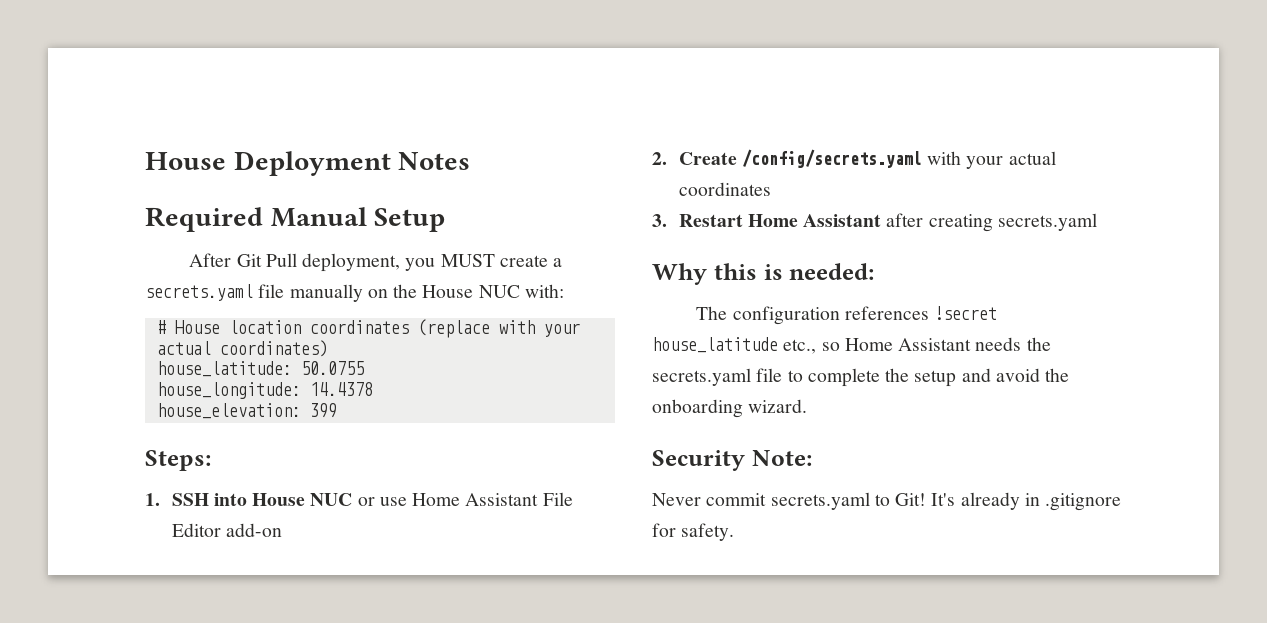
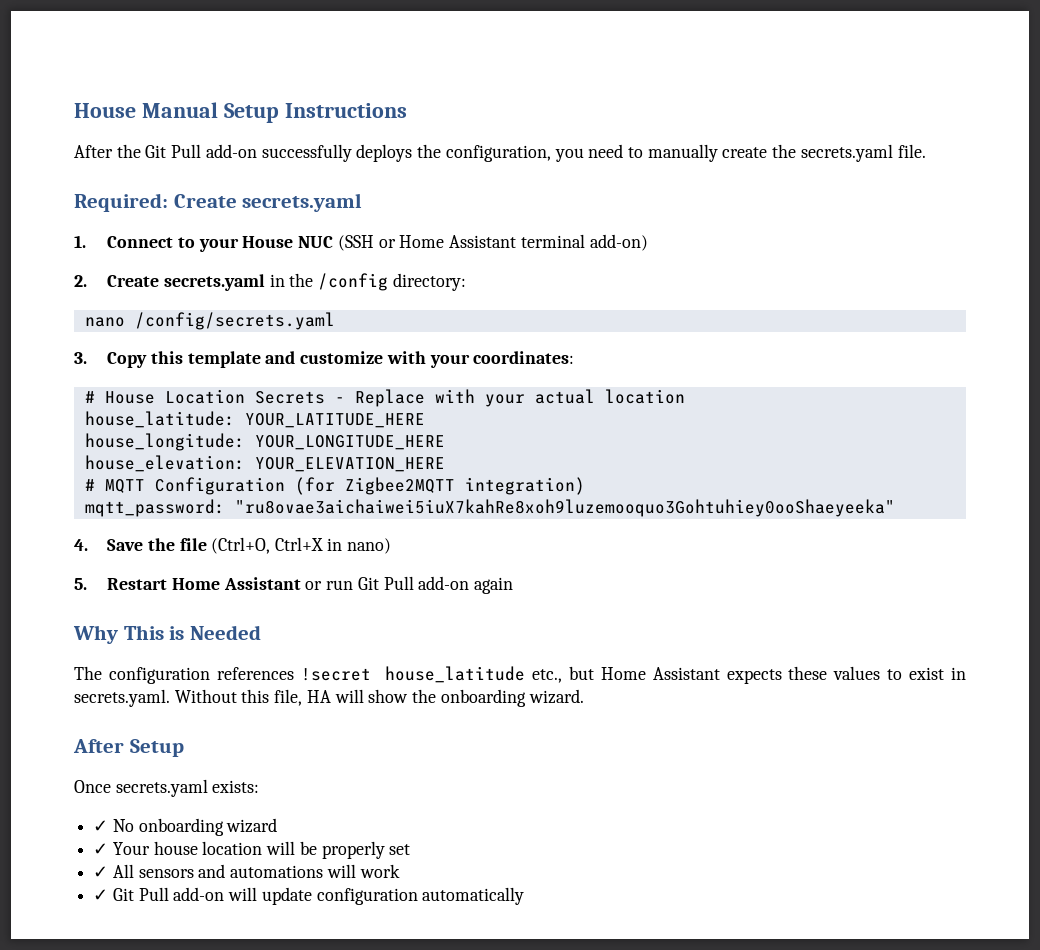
- House Deployment Notes
- Required Manual Setup
- After Git Pull deployment, you MUST create a secrets.yaml file manually on the House NUC with:
- # House location coordinates (replace with your actual coordinates)
+ House Manual Setup Instructions
+ After the Git Pull add-on successfully deploys the configuration, you need to manually create the secrets.yaml file.
+ Required: Create secrets.yaml
+ 1. Connect to your House NUC (SSH or Home Assistant terminal add-on)
+ 2. Create secrets.yaml in the /config directory:
+ nano /config/secrets.yaml
+ 3. Copy this template and customize with your coordinates:
+ # House Location Secrets - Replace with your actual location
- house_latitude: 50.0755
+ house_latitude: YOUR_LATITUDE_HERE
- house_longitude: 14.4378
+ house_longitude: YOUR_LONGITUDE_HERE
- house_elevation: 399
- Steps:
- 1. SSH into House NUC or use Home Assistant File Editor add-on
- 2. Create /config/secrets.yaml with your actual coordinates
- 3. Restart Home Assistant after creating secrets.yaml
- Why this is needed:
+ house_elevation: YOUR_ELEVATION_HERE
+ # MQTT Configuration (for Zigbee2MQTT integration)
+ mqtt_password: "ru8ovae3aichaiwei5iuX7kahRe8xoh9luzemooquo3Gohtuhiey0ooShaeyeeka"
+ 4. Save the file (Ctrl+O, Ctrl+X in nano)
+ 5. Restart Home Assistant or run Git Pull add-on again
+ Why This is Needed
- The configuration references !secret house_latitude etc., so Home Assistant needs the secrets.yaml file to complete the setup and avoid the onboarding wizard.
- Security Note:
- Never commit secrets.yaml to Git! It's already in .gitignore for safety.
+ The configuration references !secret house_latitude etc., but Home Assistant expects these values to exist in secrets.yaml. Without this file, HA will show the onboarding wizard.
+ After Setup
+ Once secrets.yaml exists:
+ ✓ No onboarding wizard
+ ✓ Your house location will be properly set
+ ✓ All sensors and automations will work
+ ✓ Git Pull add-on will update configuration automatically

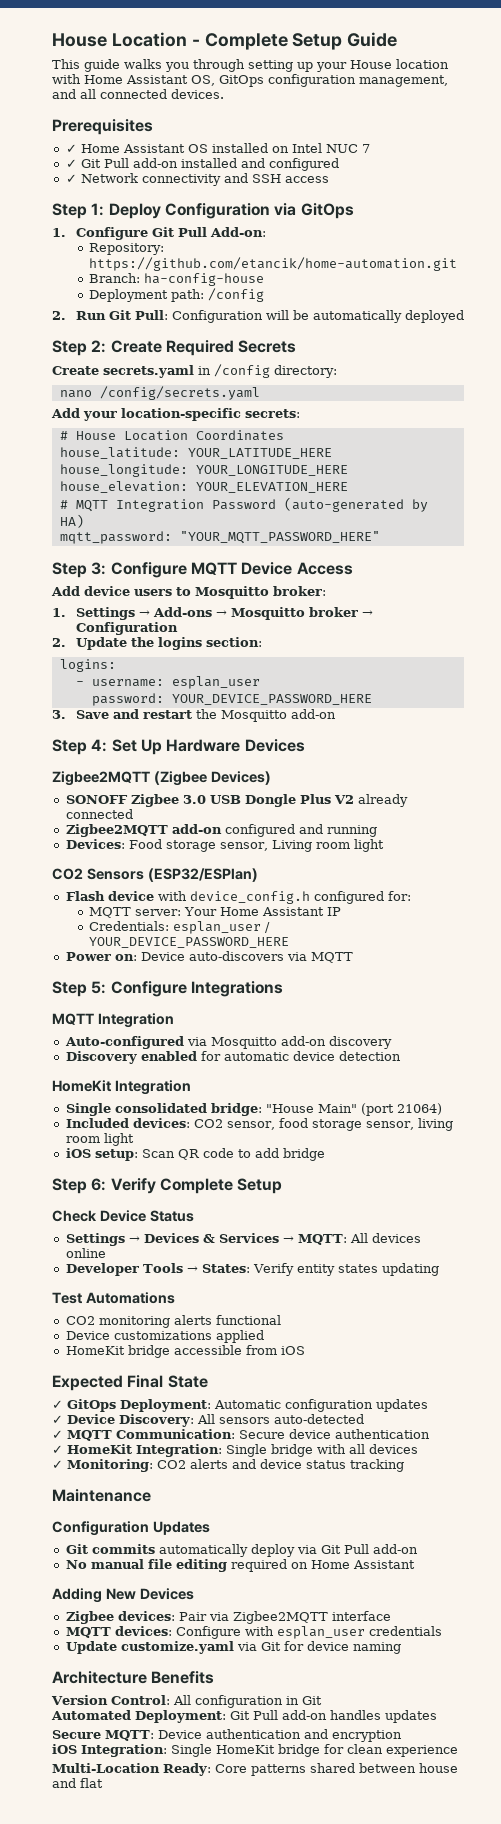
- House Manual Setup Instructions
- After the Git Pull add-on successfully deploys the configuration, you need to manually create the secrets.yaml file.
- Required: Create secrets.yaml
- 1. Connect to your House NUC (SSH or Home Assistant terminal add-on)
- 2. Create secrets.yaml in the /config directory:
+ House Location - Complete Setup Guide
+ This guide walks you through setting up your House location with Home Assistant OS, GitOps configuration management, and all connected devices.
+ Prerequisites
+ ✓ Home Assistant OS installed on Intel NUC 7
+ ✓ Git Pull add-on installed and configured
+ ✓ Network connectivity and SSH access
+ Step 1: Deploy Configuration via GitOps
+ 1. Configure Git Pull Add-on:
+ Repository: https://github.com/etancik/home-automation.git
+ Branch: ha-config-house
+ Deployment path: /config
+ 2. Run Git Pull: Configuration will be automatically deployed
+ Step 2: Create Required Secrets
+ Create secrets.yaml in /config directory:
- 3. Copy this template and customize with your coordinates:
- # House Location Secrets - Replace with your actual location
+ Add your location-specific secrets:
+ # House Location Coordinates
- # MQTT Configuration (for Zigbee2MQTT integration)
- mqtt_password: "ru8ovae3aichaiwei5iuX7kahRe8xoh9luzemooquo3Gohtuhiey0ooShaeyeeka"
- 4. Save the file (Ctrl+O, Ctrl+X in nano)
- 5. Restart Home Assistant or run Git Pull add-on again
- Why This is Needed
- The configuration references !secret house_latitude etc., but Home Assistant expects these values to exist in secrets.yaml. Without this file, HA will show the onboarding wizard.
- After Setup
- Once secrets.yaml exists:
- ✓ No onboarding wizard
- ✓ Your house location will be properly set
- ✓ All sensors and automations will work
- ✓ Git Pull add-on will update configuration automatically
+ # MQTT Integration Password (auto-generated by HA)
+ mqtt_password: "YOUR_MQTT_PASSWORD_HERE"
+ Step 3: Configure MQTT Device Access
+ Add device users to Mosquitto broker:
+ 1. Settings → Add-ons → Mosquitto broker → Configuration
+ 2. Update the logins section:
+ logins:
+ - username: esplan_user
+ password: YOUR_DEVICE_PASSWORD_HERE
+ 3. Save and restart the Mosquitto add-on
+ Step 4: Set Up Hardware Devices
+ Zigbee2MQTT (Zigbee Devices)
+ SONOFF Zigbee 3.0 USB Dongle Plus V2 already connected
+ Zigbee2MQTT add-on configured and running
+ Devices: Food storage sensor, Living room light
+ CO2 Sensors (ESP32/ESPlan)
+ Flash device with device_config.h configured for:
+ MQTT server: Your Home Assistant IP
+ Credentials: esplan_user / YOUR_DEVICE_PASSWORD_HERE
+ Power on: Device auto-discovers via MQTT
+ Step 5: Configure Integrations
+ MQTT Integration
+ Auto-configured via Mosquitto add-on discovery
+ Discovery enabled for automatic device detection
+ HomeKit Integration
+ Single consolidated bridge: "House Main" (port 21064)
+ Included devices: CO2 sensor, food storage sensor, living room light
+ iOS setup: Scan QR code to add bridge
+ Step 6: Verify Complete Setup
+ Check Device Status
+ Settings → Devices & Services → MQTT: All devices online
+ Developer Tools → States: Verify entity states updating
+ Test Automations
+ CO2 monitoring alerts functional
+ Device customizations applied
+ HomeKit bridge accessible from iOS
+ Expected Final State
+ ✓ GitOps Deployment: Automatic configuration updates
+ ✓ Device Discovery: All sensors auto-detected
+ ✓ MQTT Communication: Secure device authentication
+ ✓ HomeKit Integration: Single bridge with all devices
+ ✓ Monitoring: CO2 alerts and device status tracking
+ Maintenance
+ Configuration Updates
+ Git commits automatically deploy via Git Pull add-on
+ No manual file editing required on Home Assistant
+ Adding New Devices
+ Zigbee devices: Pair via Zigbee2MQTT interface
+ MQTT devices: Configure with esplan_user credentials
+ Update customize.yaml via Git for device naming
+ Architecture Benefits
+ Version Control: All configuration in Git
+ Automated Deployment: Git Pull add-on handles updates
+ Secure MQTT: Device authentication and encryption
+ iOS Integration: Single HomeKit bridge for clean experience
+ Multi-Location Ready: Core patterns shared between house and flat

